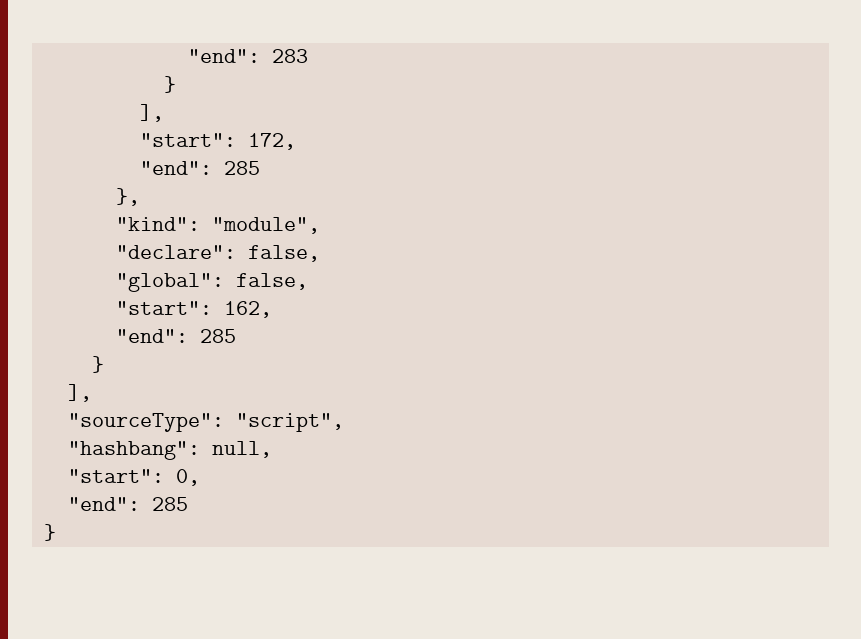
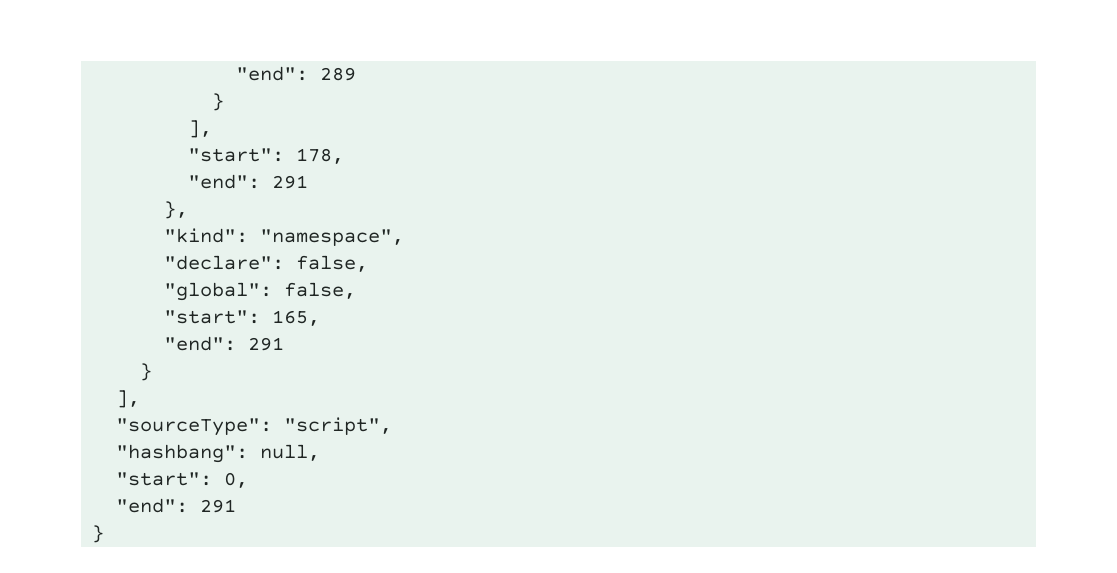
- "end": 283
+ "end": 289
- "start": 172,
- "end": 285
+ "start": 178,
+ "end": 291
- "kind": "module",
+ "kind": "namespace",
- "start": 162,
- "end": 285
+ "start": 165,
+ "end": 291
  "start": 0,
- "end": 285
+ "end": 291

